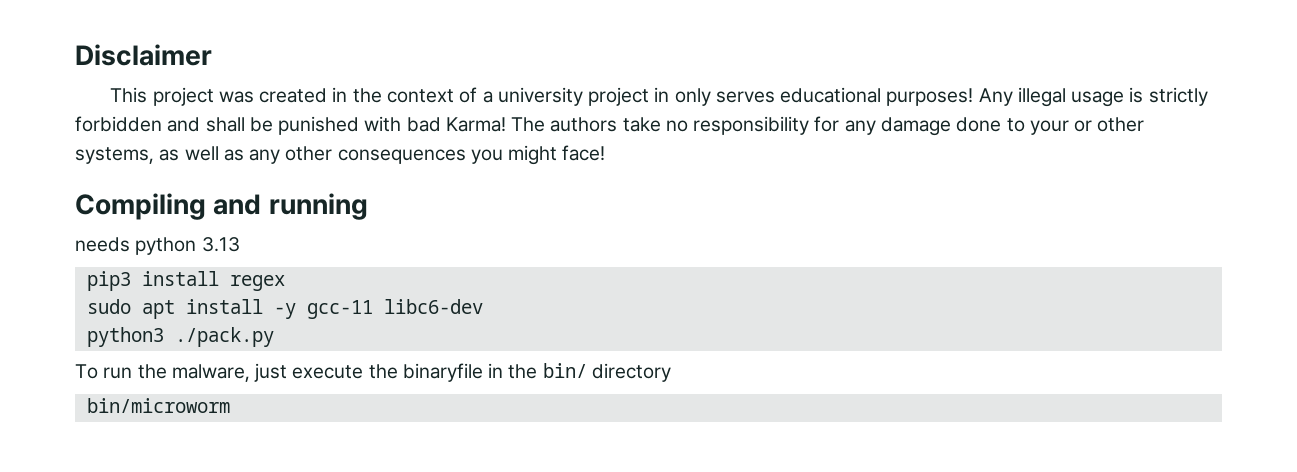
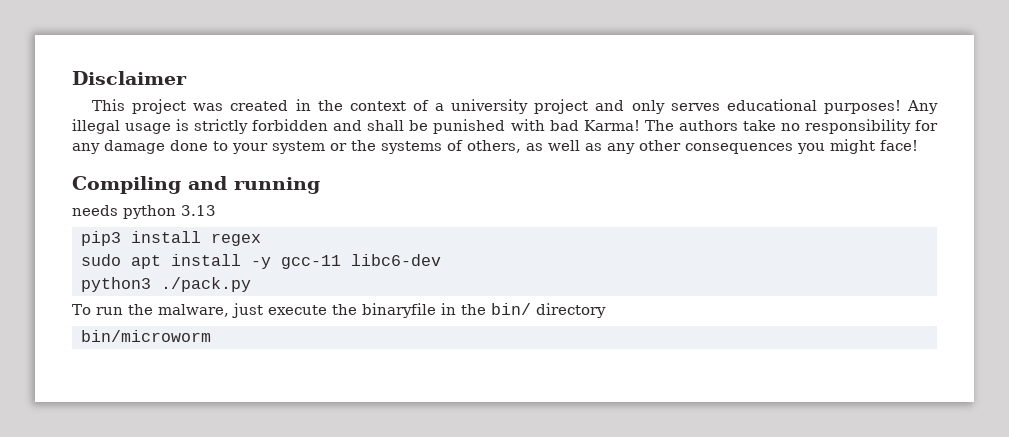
- This project was created in the context of a university project in only serves educational purposes!
+ This project was created in the context of a university project and only serves educational purposes!
- The authors take no responsibility for any damage done to your or other systems, as well as any other consequences you might face!
+ The authors take no responsibility for any damage done to your system or the systems of others, as well as any other consequences you might face!

